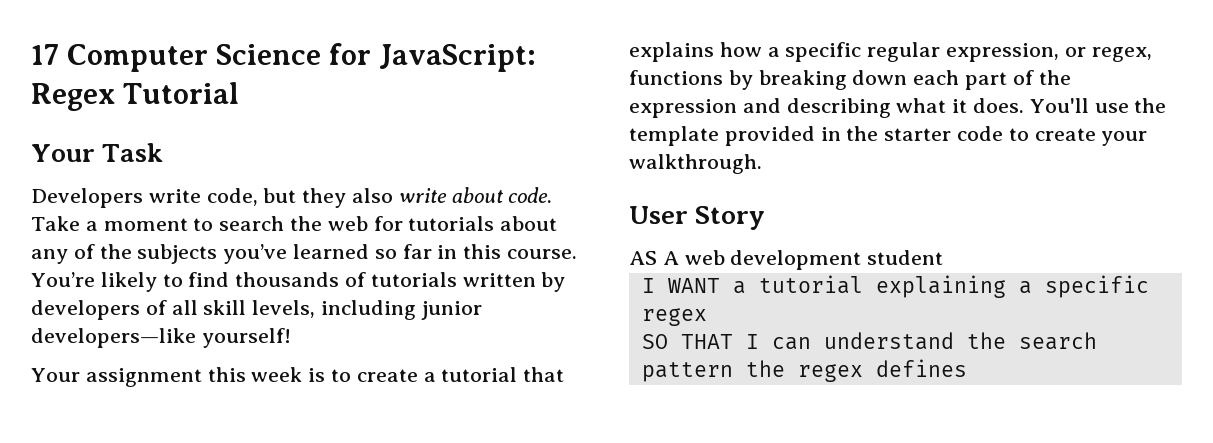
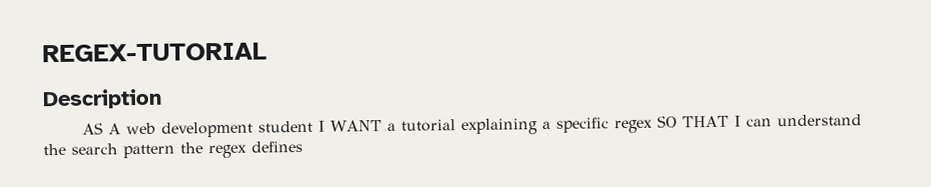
- 17 Computer Science for JavaScript: Regex Tutorial
- Your Task
- Developers write code, but they also write about code. Take a moment to search the web for tutorials about any of the subjects you’ve learned so far in this course. You’re likely to find thousands of tutorials written by developers of all skill levels, including junior developers—like yourself!
- Your assignment this week is to create a tutorial that explains how a specific regular expression, or regex, functions by breaking down each part of the expression and describing what it does. You'll use the template provided in the starter code to create your walkthrough.
- User Story
+ REGEX-TUTORIAL
+ Description
- AS A web development student
- I WANT a tutorial explaining a specific regex
- SO THAT I can understand the search pattern the regex defines
+ AS A web development student I WANT a tutorial explaining a specific regex SO THAT I can understand the search pattern the regex defines

